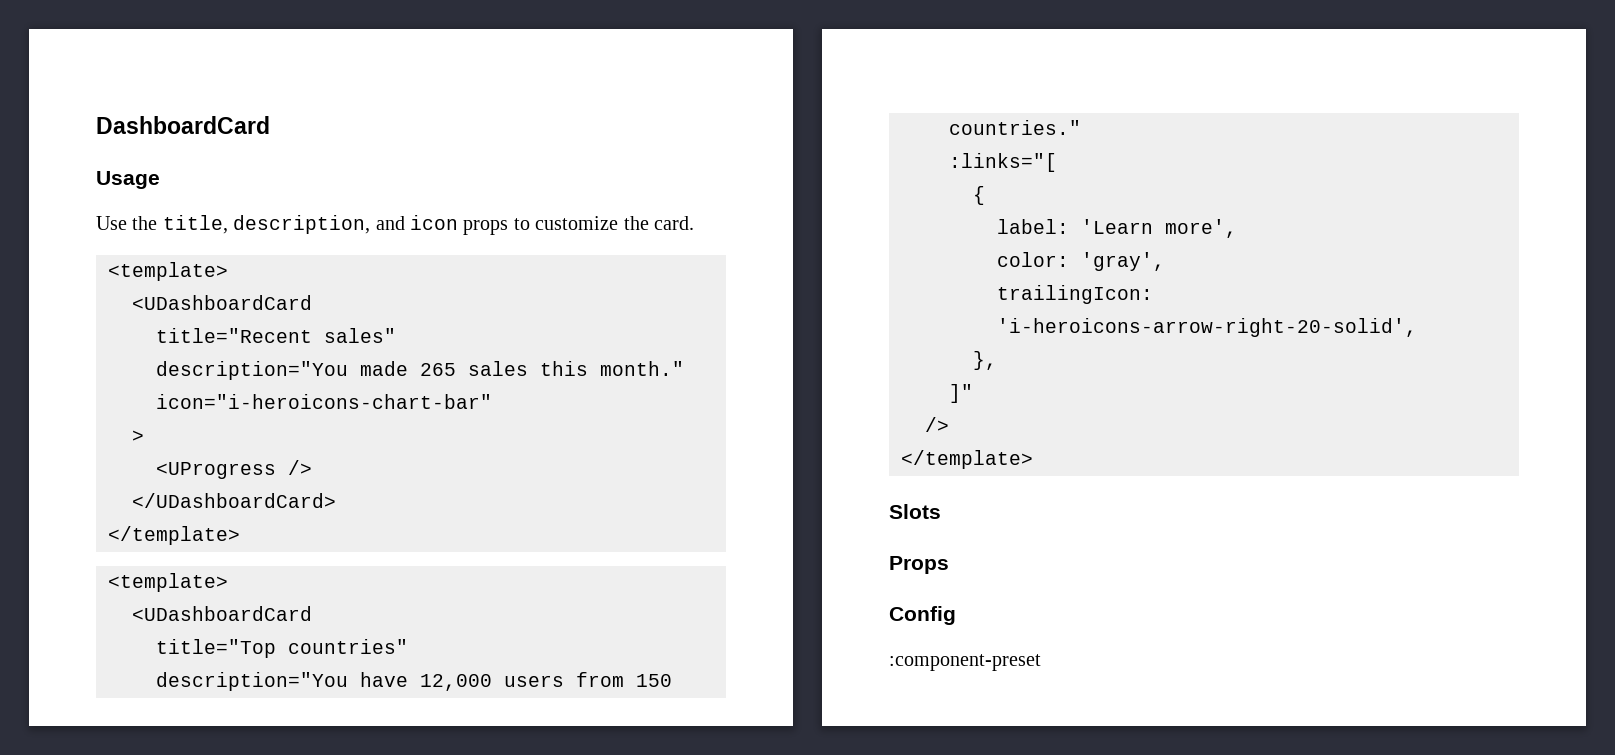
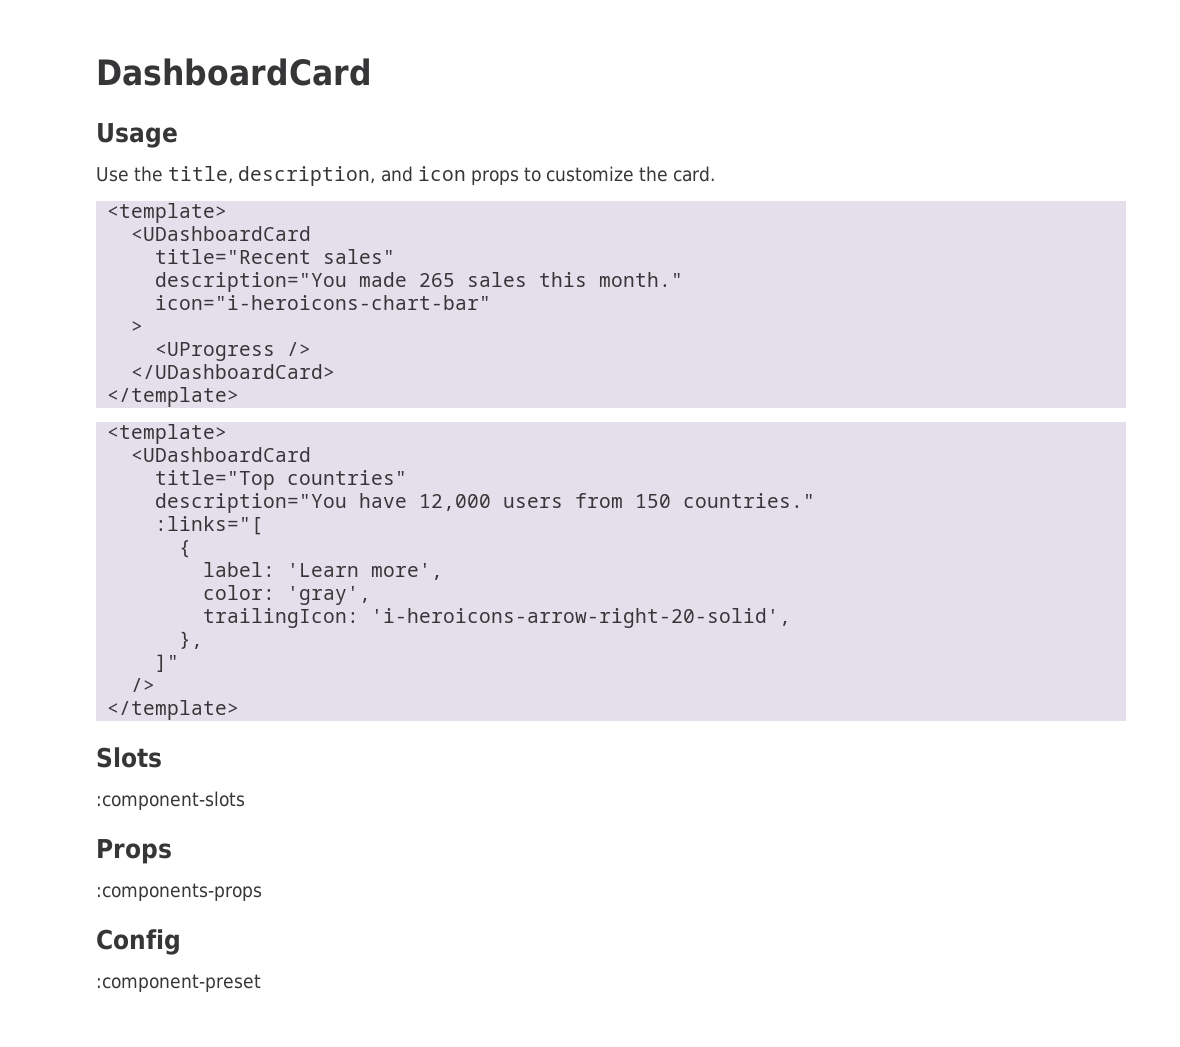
+ :component-slots
+ :components-props

